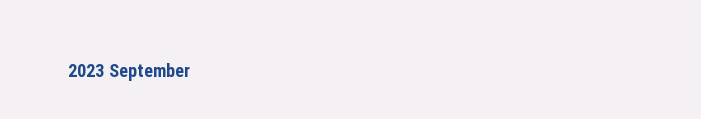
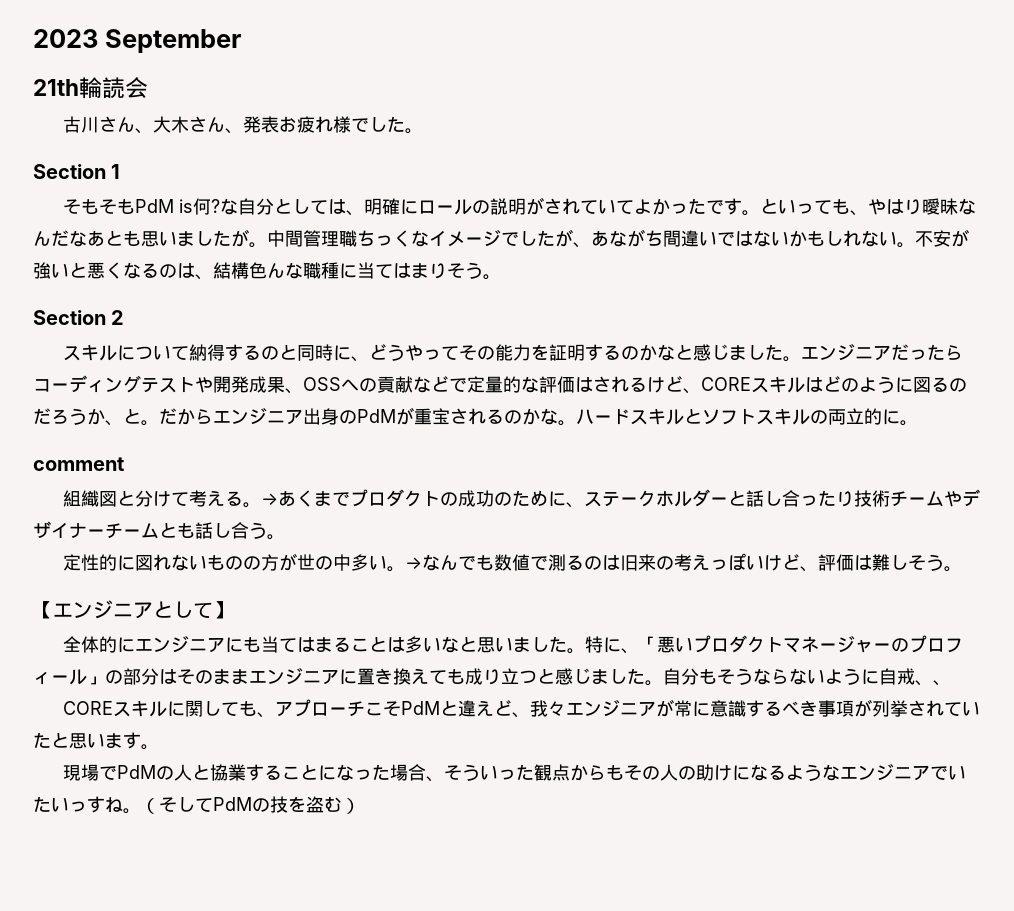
+ 21th輪読会
+ 古川さん、大木さん、発表お疲れ様でした。
+ Section 1
+ そもそもPdM is何?な自分としては、明確にロールの説明がされていてよかったです。といっても、やはり曖昧なんだなあとも思いましたが。中間管理職ちっくなイメージでしたが、あながち間違いではないかもしれない。不安が強いと悪くなるのは、結構色んな職種に当てはまりそう。
+ Section 2
+ スキルについて納得するのと同時に、どうやってその能力を証明するのかなと感じました。エンジニアだったらコーディングテストや開発成果、OSSへの貢献などで定量的な評価はされるけど、COREスキルはどのように図るのだろうか、と。だからエンジニア出身のPdMが重宝されるのかな。ハードスキルとソフトスキルの両立的に。
+ comment
+ 組織図と分けて考える。→あくまでプロダクトの成功のために、ステークホルダーと話し合ったり技術チームやデザイナーチームとも話し合う。
+ 定性的に図れないものの方が世の中多い。→なんでも数値で測るのは旧来の考えっぽいけど、評価は難しそう。
+ 【エンジニアとして】
+ 全体的にエンジニアにも当てはまることは多いなと思いました。特に、「悪いプロダクトマネージャーのプロフィール」の部分はそのままエンジニアに置き換えても成り立つと感じました。自分もそうならないように自戒、、
+ COREスキルに関しても、アプローチこそPdMと違えど、我々エンジニアが常に意識するべき事項が列挙されていたと思います。
+ 現場でPdMの人と協業することになった場合、そういった観点からもその人の助けになるようなエンジニアでいたいっすね。（そしてPdMの技を盗む）

